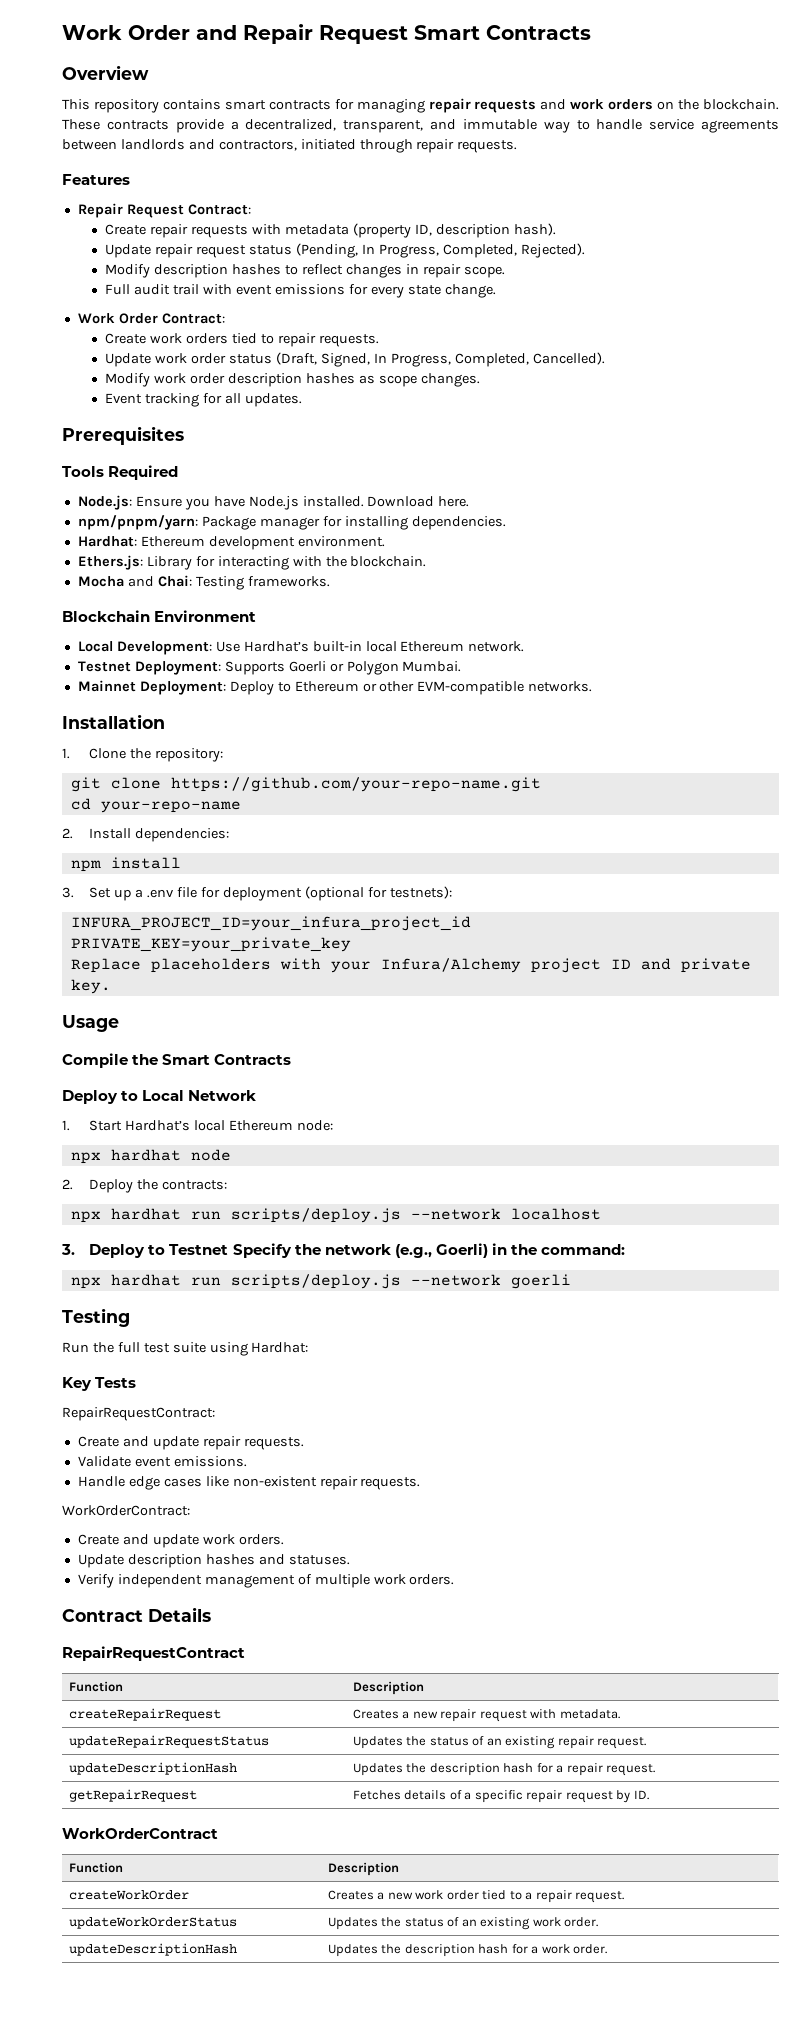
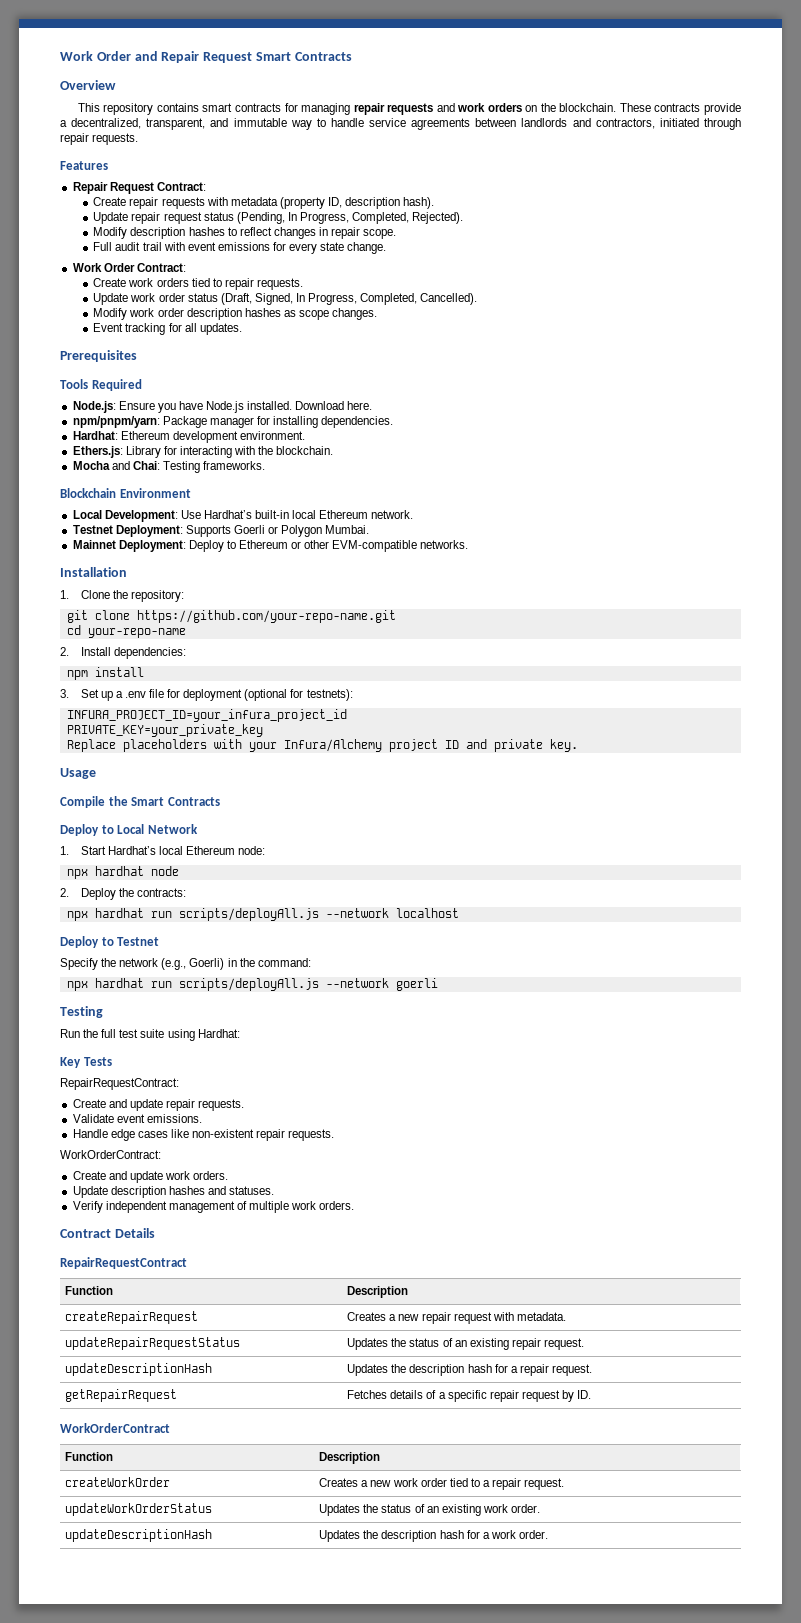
- npx hardhat run scripts/deploy.js --network localhost
+ npx hardhat run scripts/deployAll.js --network localhost
- 3. Deploy to Testnet Specify the network (e.g., Goerli) in the command:
+ Deploy to Testnet
+ Specify the network (e.g., Goerli) in the command:
- npx hardhat run scripts/deploy.js --network goerli
+ npx hardhat run scripts/deployAll.js --network goerli

